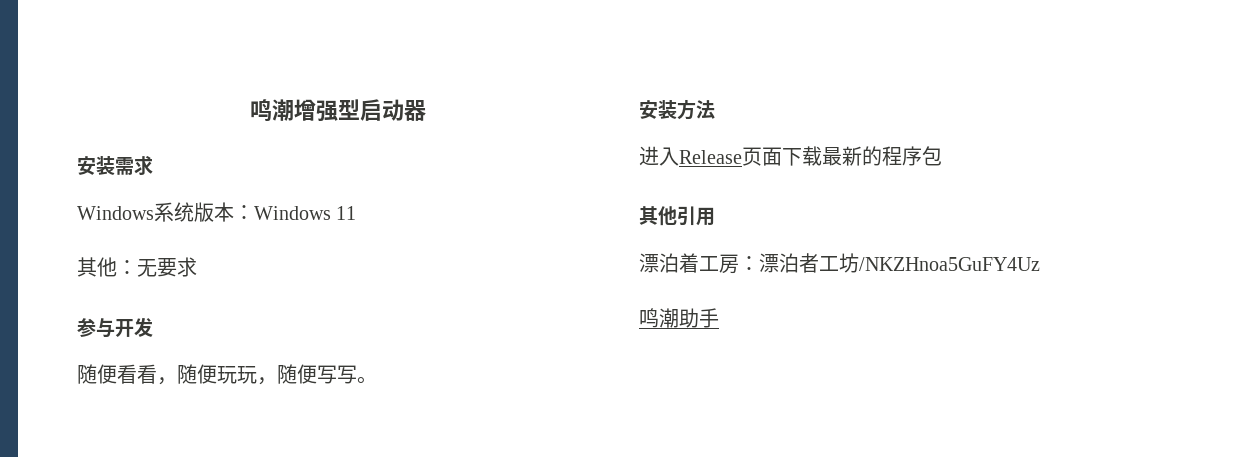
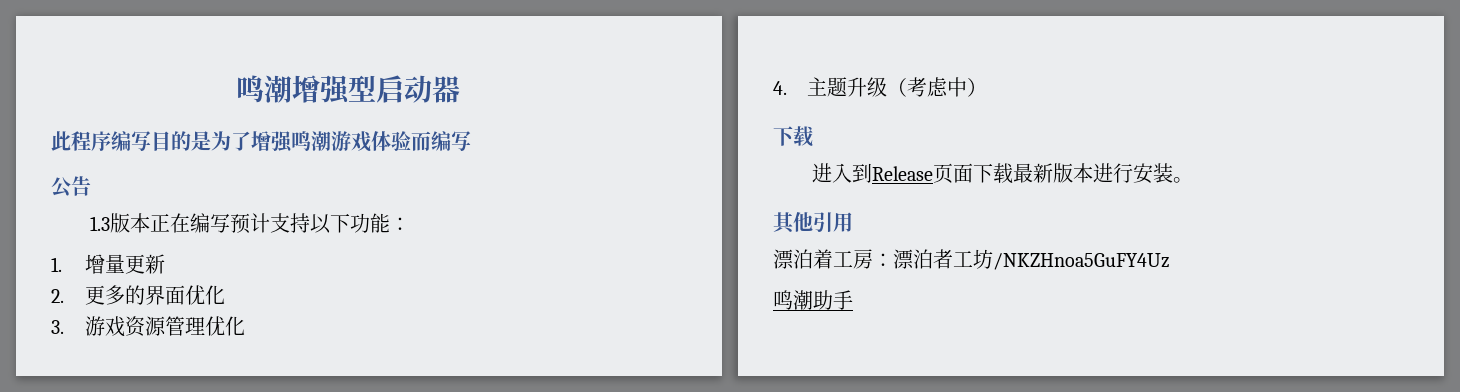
- 安装需求
- Windows系统版本：Windows 11
- 其他：无要求
- 参与开发
- 随便看看，随便玩玩，随便写写。
- 安装方法
+ 此程序编写目的是为了增强鸣潮游戏体验而编写
+ 公告
+ 1.3版本正在编写预计支持以下功能：
+ 1.增量更新
+ 2.更多的界面优化
+ 3.游戏资源管理优化
+ 4.主题升级（考虑中）
+ 下载
- 进入Release页面下载最新的程序包
+ 进入到Release页面下载最新版本进行安装。

